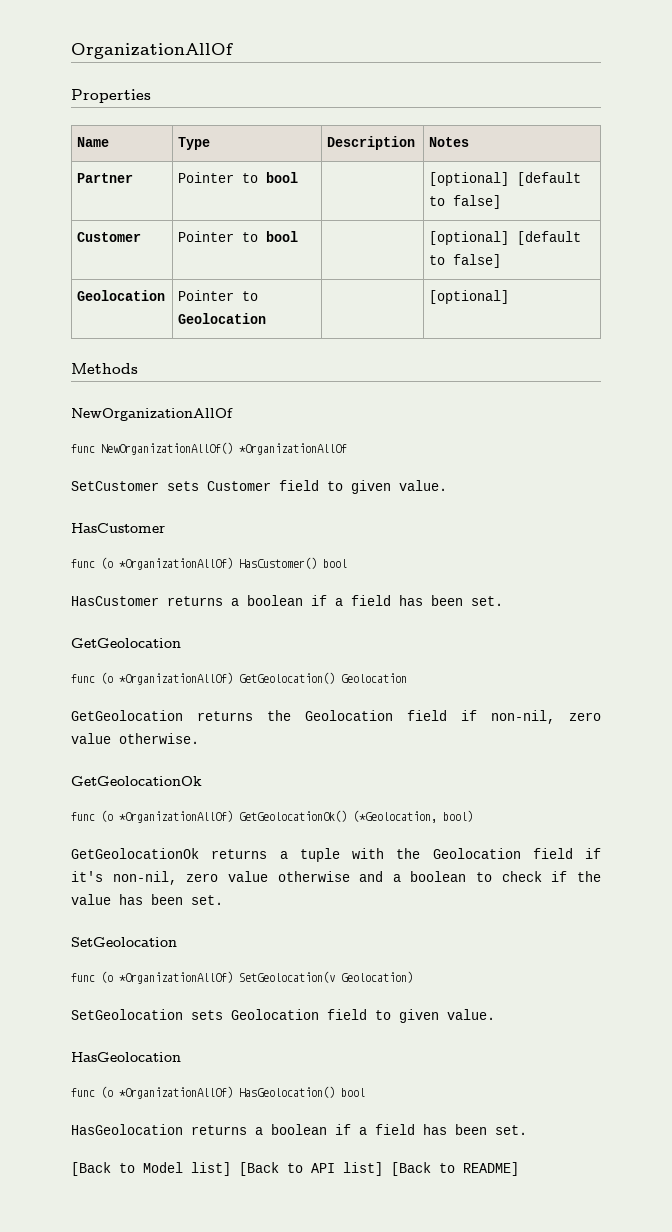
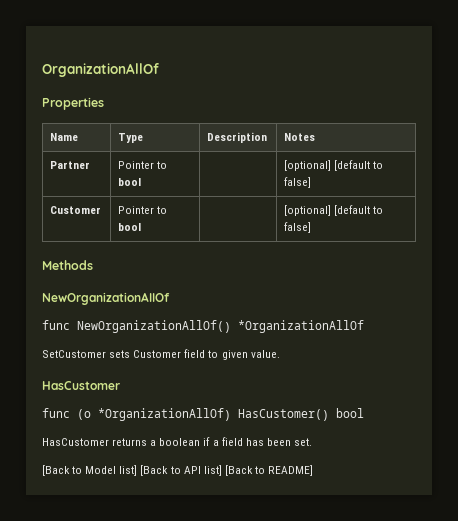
- Geolocation | Pointer to Geolocation | | [optional]
  HasCustomer returns a boolean if a field has been set.
- GetGeolocation
- func (o *OrganizationAllOf) GetGeolocation() Geolocation
- GetGeolocation returns the Geolocation field if non-nil, zero value otherwise.
- GetGeolocationOk
- func (o *OrganizationAllOf) GetGeolocationOk() (*Geolocation, bool)
- GetGeolocationOk returns a tuple with the Geolocation field if it's non-nil, zero value otherwise and a boolean to check if the value has been set.
- SetGeolocation
- func (o *OrganizationAllOf) SetGeolocation(v Geolocation)
- SetGeolocation sets Geolocation field to given value.
- HasGeolocation
- func (o *OrganizationAllOf) HasGeolocation() bool
- HasGeolocation returns a boolean if a field has been set.

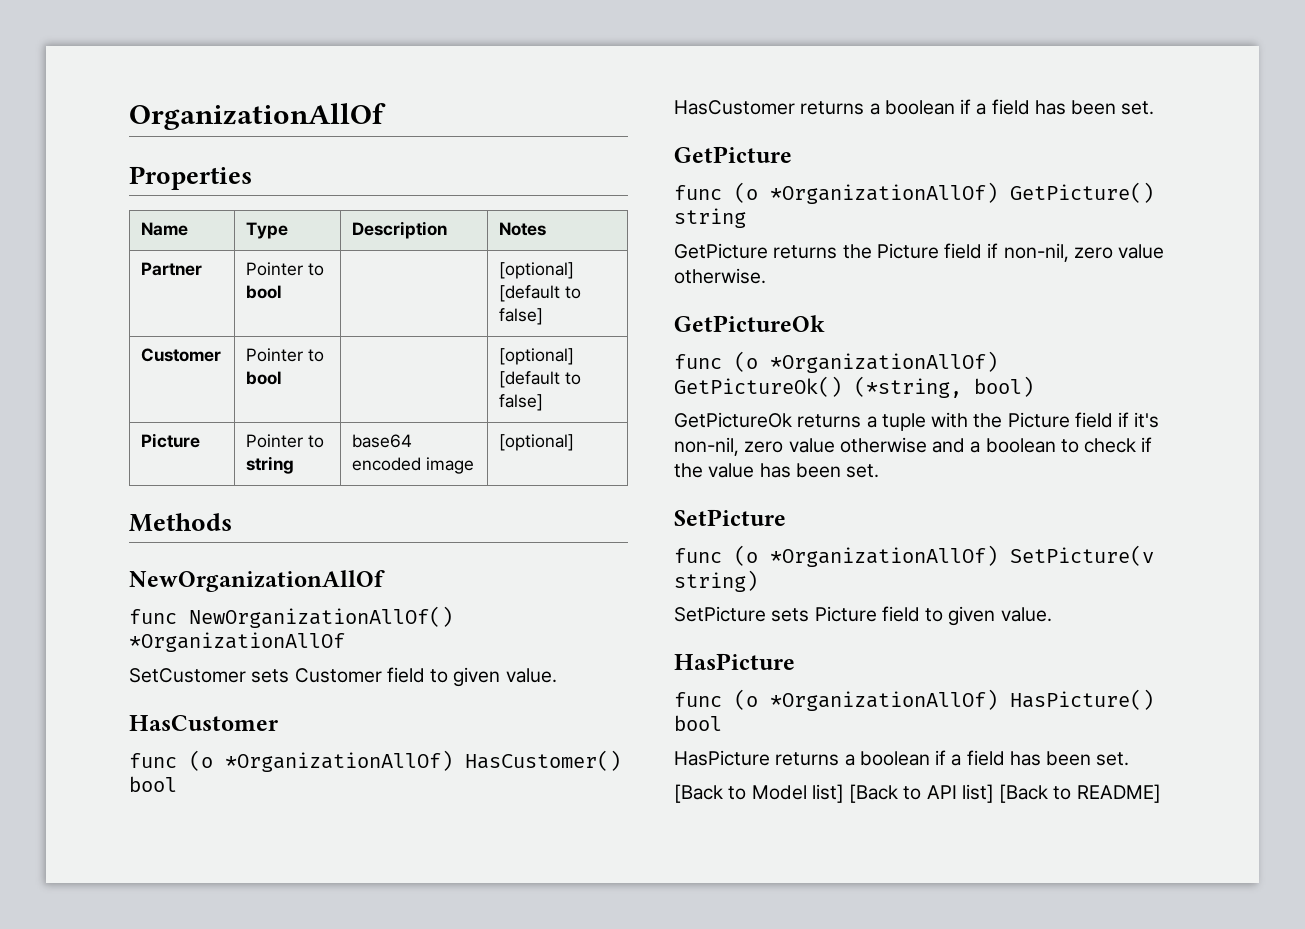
+ Picture | Pointer to string | base64 encoded image | [optional]
  HasCustomer returns a boolean if a field has been set.
+ GetPicture
+ func (o *OrganizationAllOf) GetPicture() string
+ GetPicture returns the Picture field if non-nil, zero value otherwise.
+ GetPictureOk
+ func (o *OrganizationAllOf) GetPictureOk() (*string, bool)
+ GetPictureOk returns a tuple with the Picture field if it's non-nil, zero value otherwise and a boolean to check if the value has been set.
+ SetPicture
+ func (o *OrganizationAllOf) SetPicture(v string)
+ SetPicture sets Picture field to given value.
+ HasPicture
+ func (o *OrganizationAllOf) HasPicture() bool
+ HasPicture returns a boolean if a field has been set.

